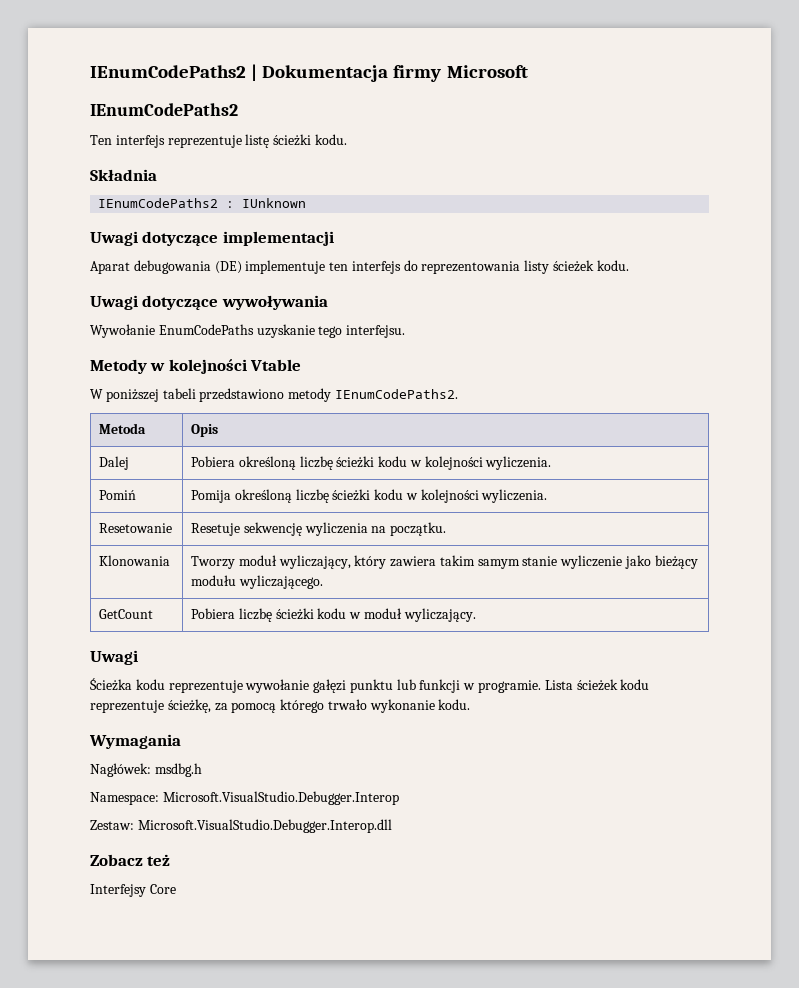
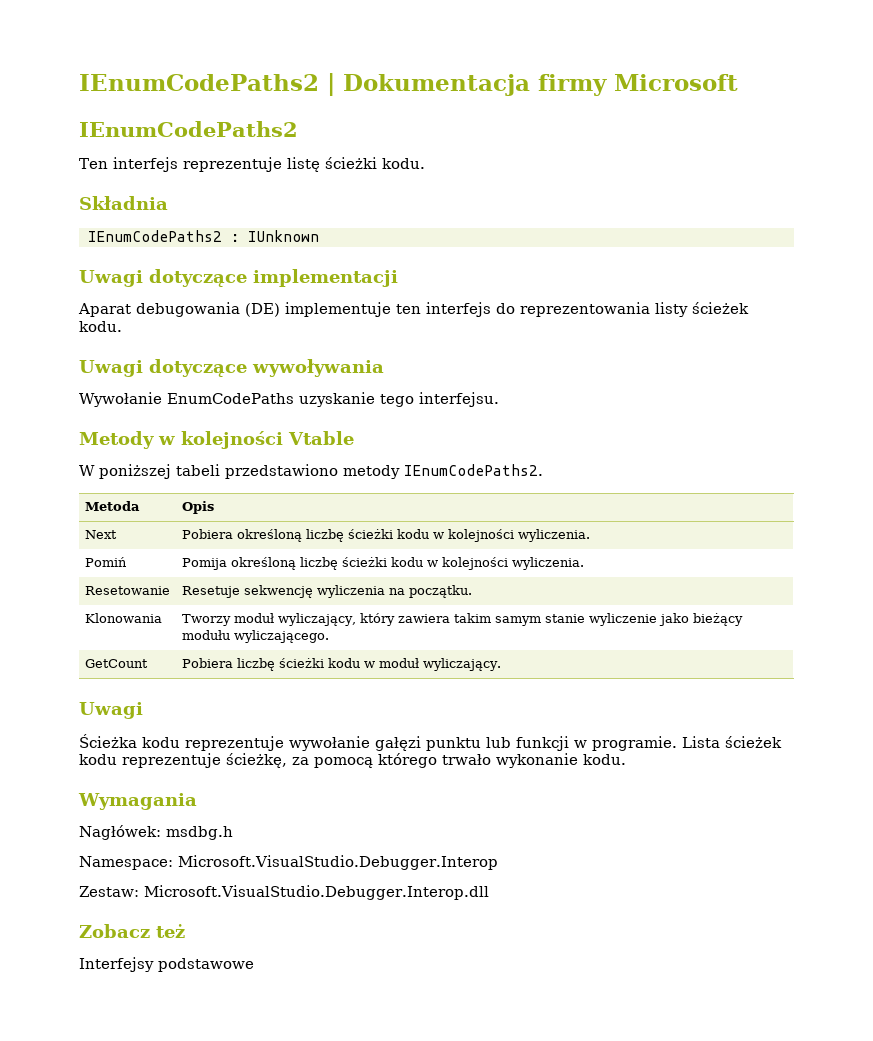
- Dalej | Pobiera określoną liczbę ścieżki kodu w kolejności wyliczenia.
+ Next | Pobiera określoną liczbę ścieżki kodu w kolejności wyliczenia.
- Interfejsy Core
+ Interfejsy podstawowe

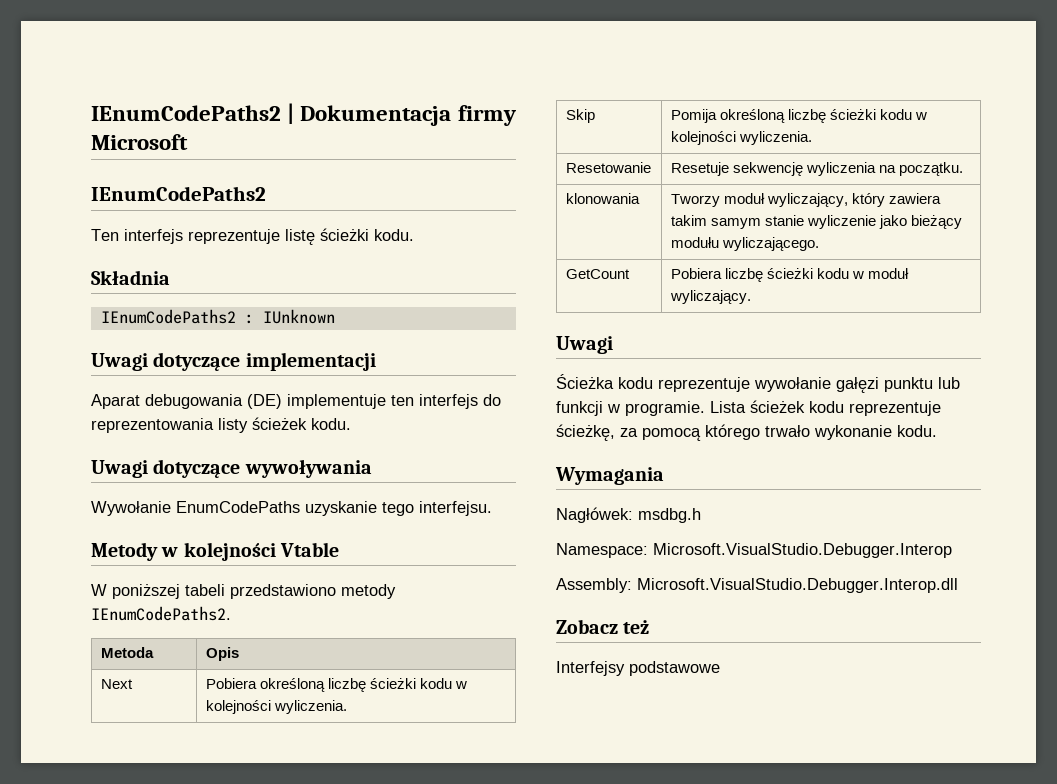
- Pomiń | Pomija określoną liczbę ścieżki kodu w kolejności wyliczenia.
+ Skip | Pomija określoną liczbę ścieżki kodu w kolejności wyliczenia.
- Klonowania | Tworzy moduł wyliczający, który zawiera takim samym stanie wyliczenie jako bieżący modułu wyliczającego.
+ klonowania | Tworzy moduł wyliczający, który zawiera takim samym stanie wyliczenie jako bieżący modułu wyliczającego.
- Zestaw: Microsoft.VisualStudio.Debugger.Interop.dll
+ Assembly: Microsoft.VisualStudio.Debugger.Interop.dll

